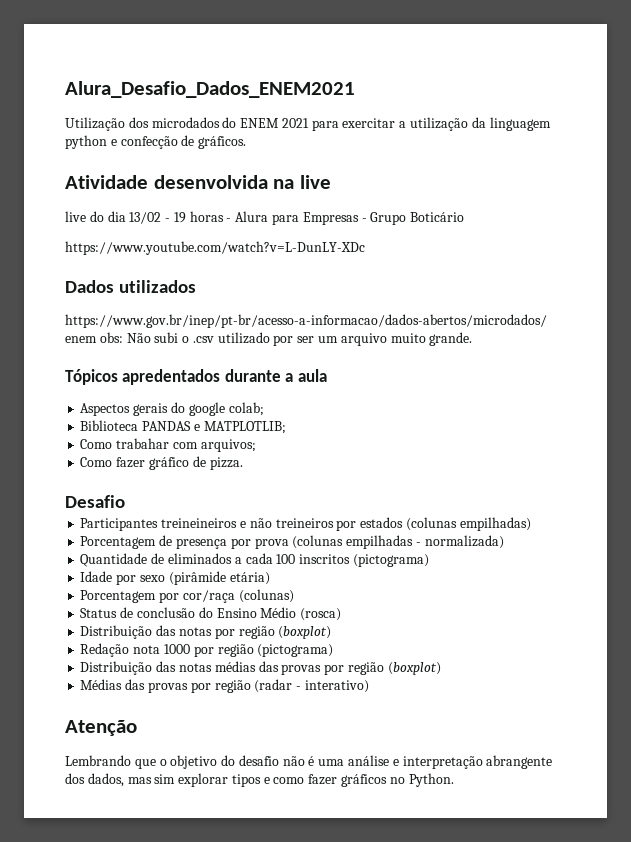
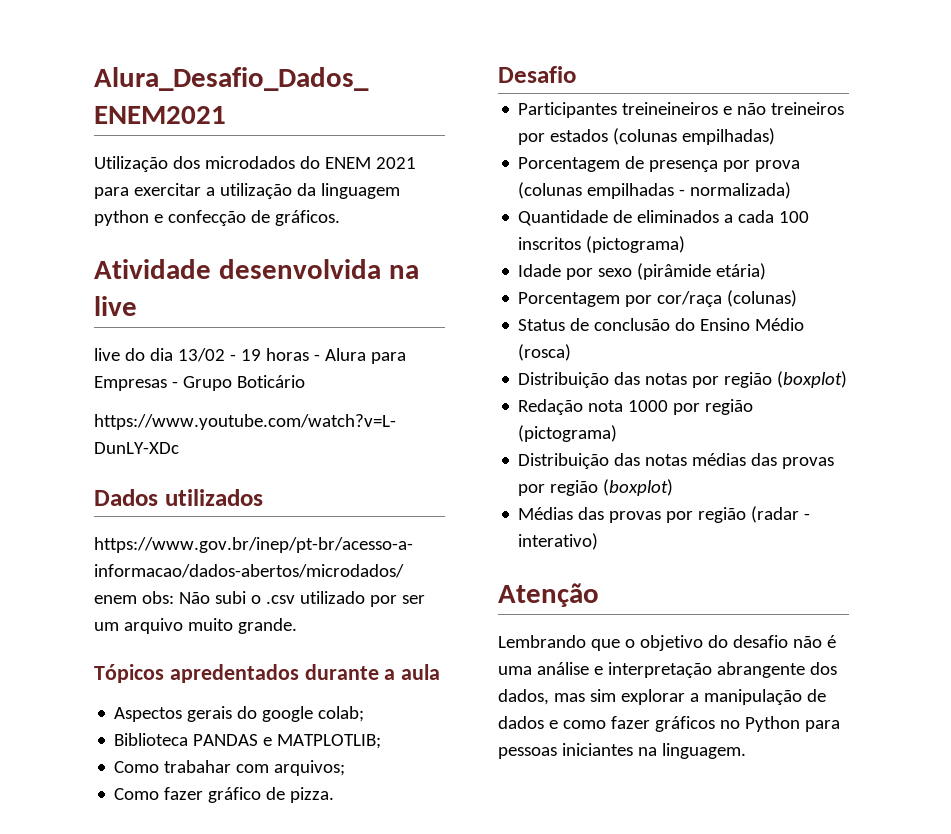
- Lembrando que o objetivo do desafio não é uma análise e interpretação abrangente dos dados, mas sim explorar tipos e como fazer gráficos no Python.
+ Lembrando que o objetivo do desafio não é uma análise e interpretação abrangente dos dados, mas sim explorar a manipulação de dados e como fazer gráficos no Python para pessoas iniciantes na linguagem.

